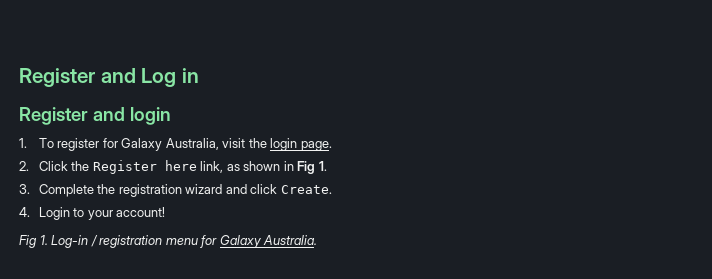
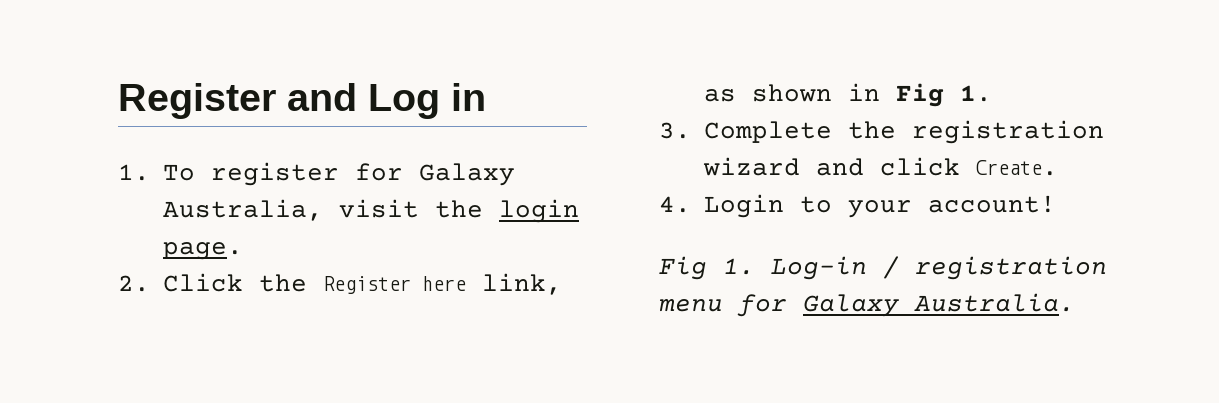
- Register and login

